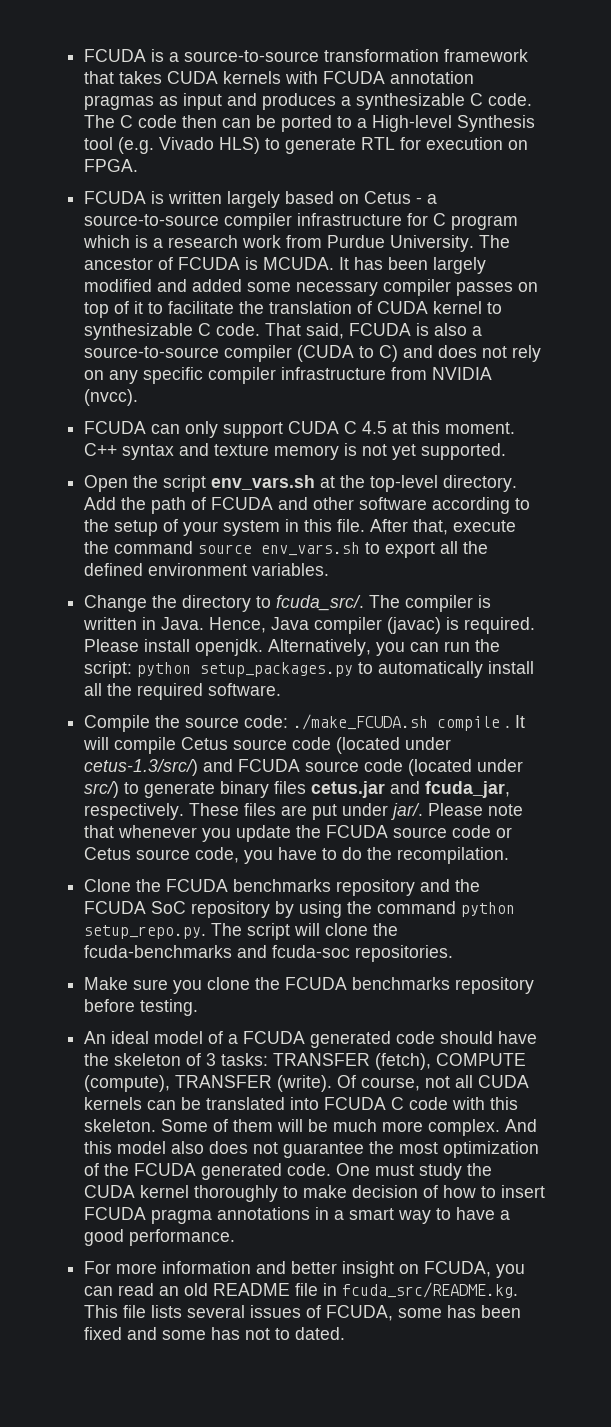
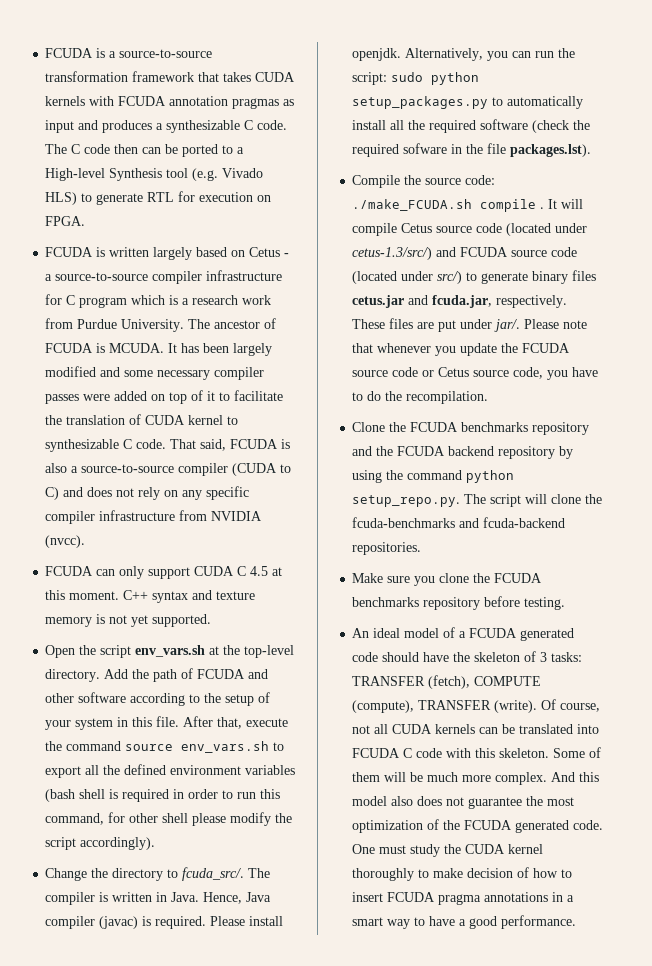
- It has been largely modified and added some necessary compiler passes on top of it to facilitate the translation of CUDA kernel to synthesizable C code.
+ It has been largely modified and some necessary compiler passes were added on top of it to facilitate the translation of CUDA kernel to synthesizable C code.
- After that, execute the command source env_vars.sh to export all the defined environment variables.
+ After that, execute the command source env_vars.sh to export all the defined environment variables (bash shell is required in order to run this command, for other shell please modify the script accordingly).
- Alternatively, you can run the script: python setup_packages.py to automatically install all the required software.
+ Alternatively, you can run the script: sudo python setup_packages.py to automatically install all the required software (check the required sofware in the file packages.lst).
- It will compile Cetus source code (located under cetus-1.3/src/) and FCUDA source code (located under src/) to generate binary files cetus.jar and fcuda_jar, respectively.
+ It will compile Cetus source code (located under cetus-1.3/src/) and FCUDA source code (located under src/) to generate binary files cetus.jar and fcuda.jar, respectively.
- Clone the FCUDA benchmarks repository and the FCUDA SoC repository by using the command python setup_repo.py. The script will clone the fcuda-benchmarks and fcuda-soc repositories.
+ Clone the FCUDA benchmarks repository and the FCUDA backend repository by using the command python setup_repo.py. The script will clone the fcuda-benchmarks and fcuda-backend repositories.
- For more information and better insight on FCUDA, you can read an old README file in fcuda_src/README.kg. This file lists several issues of FCUDA, some has been fixed and some has not to dated.

